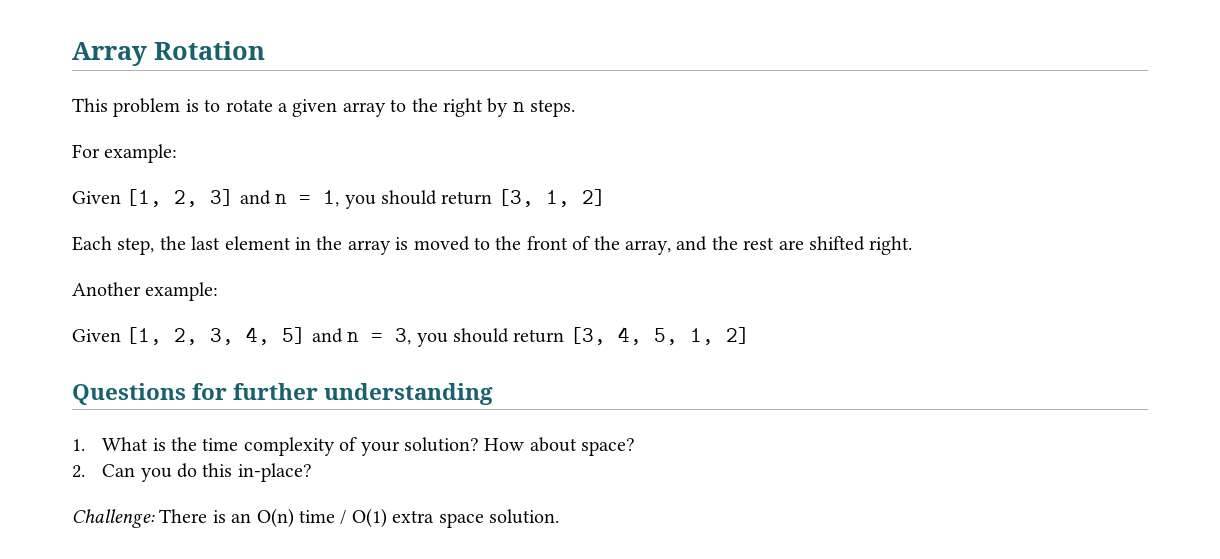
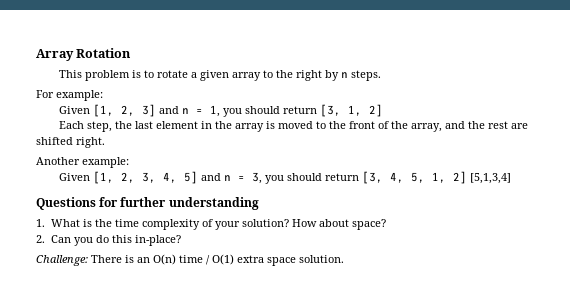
- Given [1, 2, 3, 4, 5] and n = 3, you should return [3, 4, 5, 1, 2]
+ Given [1, 2, 3, 4, 5] and n = 3, you should return [3, 4, 5, 1, 2] [5,1,3,4]

